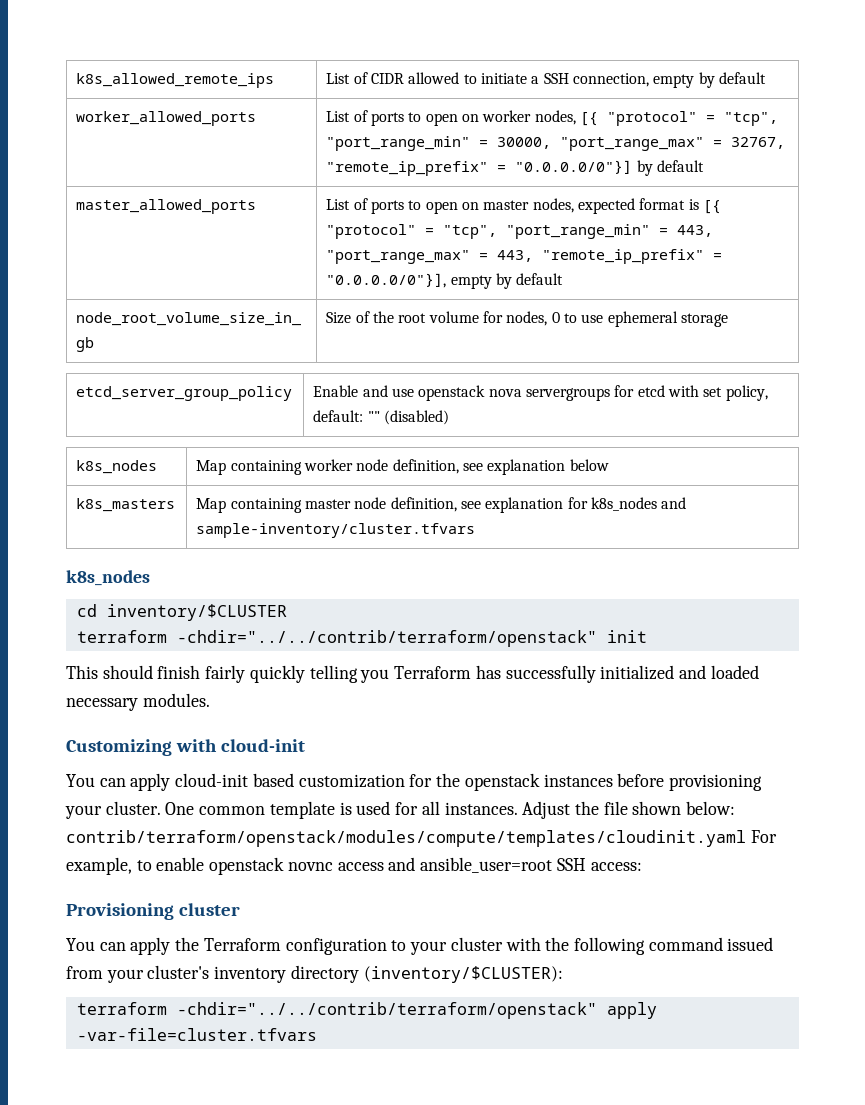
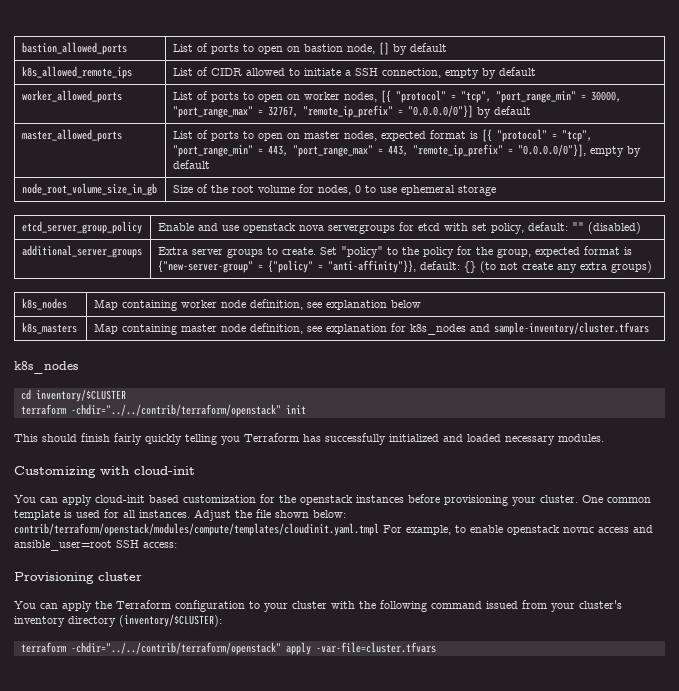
+ bastion_allowed_ports | List of ports to open on bastion node, [] by default
+ additional_server_groups | Extra server groups to create. Set "policy" to the policy for the group, expected format is {"new-server-group" = {"policy" = "anti-affinity"}}, default: {} (to not create any extra groups)
- Adjust the file shown below: contrib/terraform/openstack/modules/compute/templates/cloudinit.yaml For example, to enable openstack novnc access and ansible_user=root SSH access:
+ Adjust the file shown below: contrib/terraform/openstack/modules/compute/templates/cloudinit.yaml.tmpl For example, to enable openstack novnc access and ansible_user=root SSH access:

